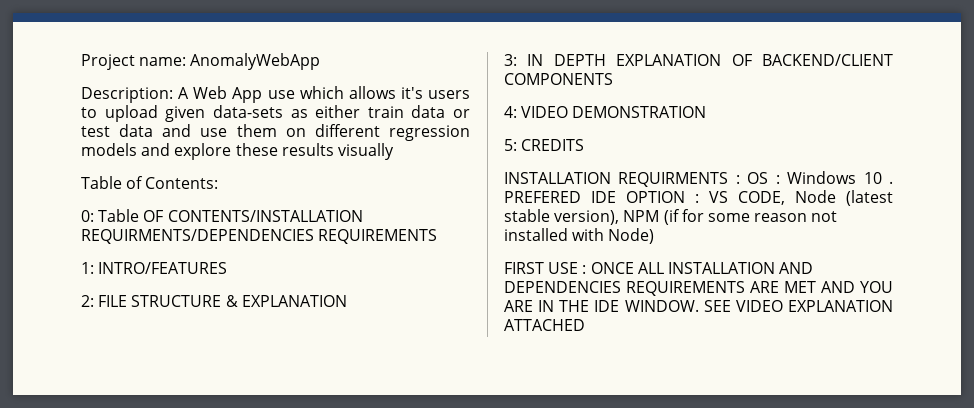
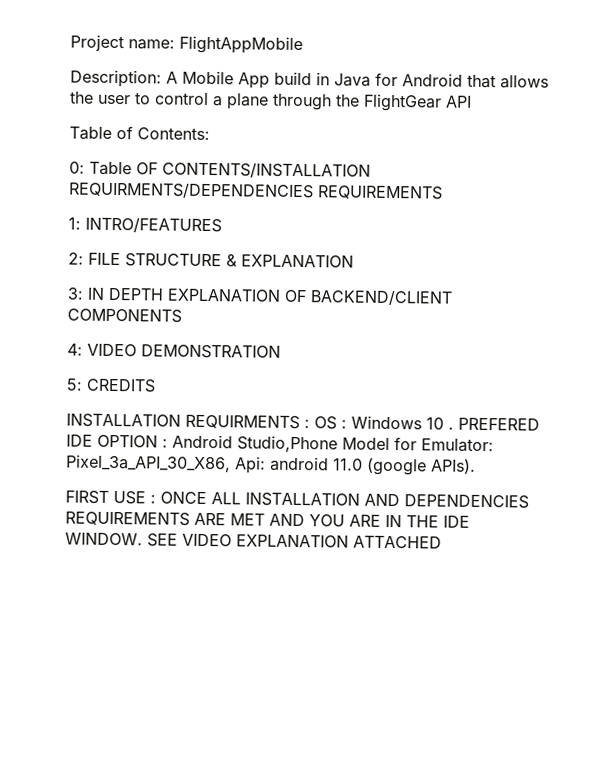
- Project name: AnomalyWebApp
+ Project name: FlightAppMobile
- Description: A Web App use which allows it's users to upload given data-sets as either train data or test data and use them on different regression models and explore these results visually
+ Description: A Mobile App build in Java for Android that allows the user to control a plane through the FlightGear API
- PREFERED IDE OPTION : VS CODE, Node (latest stable version), NPM (if for some reason not installed with Node)
+ PREFERED IDE OPTION : Android Studio,Phone Model for Emulator: Pixel_3a_API_30_X86, Api: android 11.0 (google APIs).

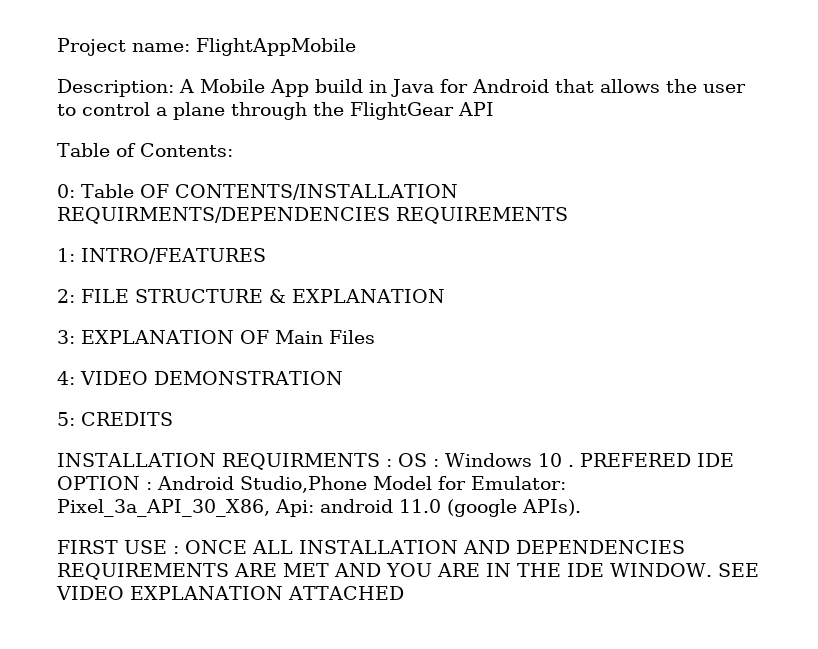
- 3: IN DEPTH EXPLANATION OF BACKEND/CLIENT COMPONENTS
+ 3: EXPLANATION OF Main Files

